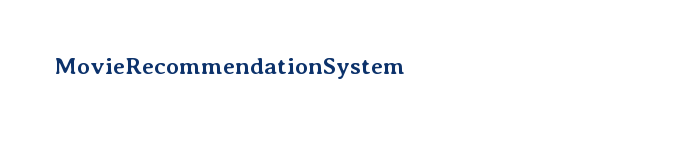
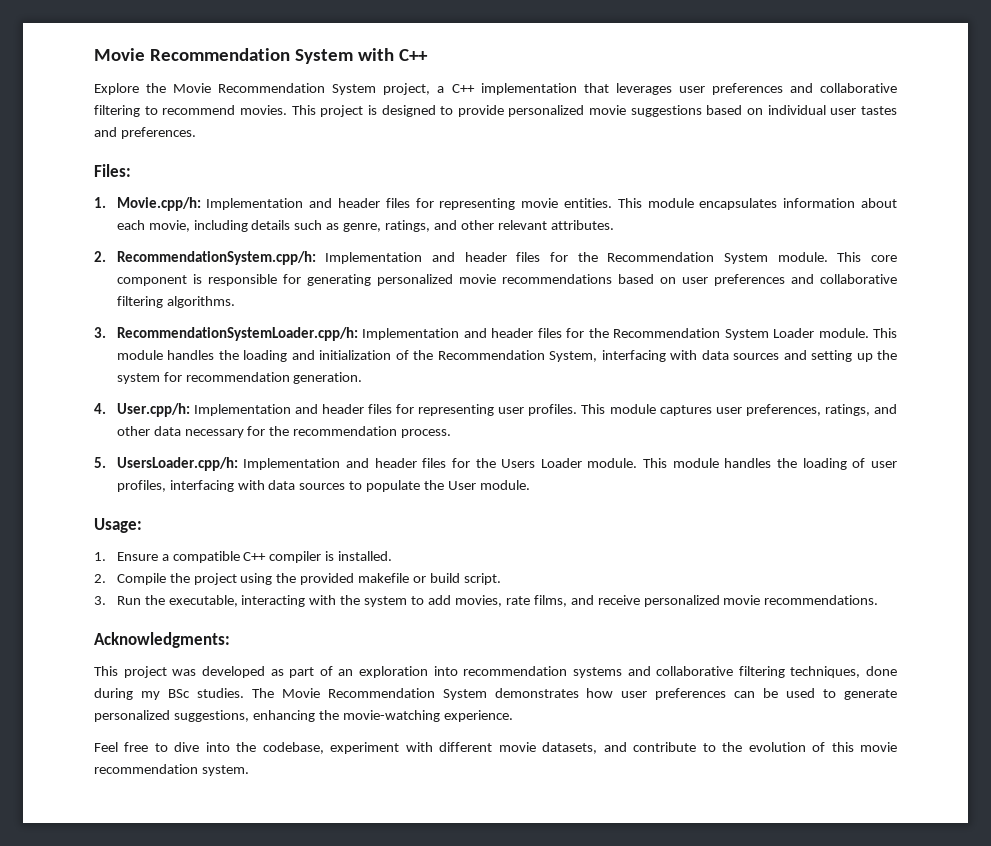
- MovieRecommendationSystem
+ Movie Recommendation System with C++
+ Explore the Movie Recommendation System project, a C++ implementation that leverages user preferences and collaborative filtering to recommend movies. This project is designed to provide personalized movie suggestions based on individual user tastes and preferences.
+ Files:
+ 1. Movie.cpp/h: Implementation and header files for representing movie entities. This module encapsulates information about each movie, including details such as genre, ratings, and other relevant attributes.
+ 2. RecommendationSystem.cpp/h: Implementation and header files for the Recommendation System module. This core component is responsible for generating personalized movie recommendations based on user preferences and collaborative filtering algorithms.
+ 3. RecommendationSystemLoader.cpp/h: Implementation and header files for the Recommendation System Loader module. This module handles the loading and initialization of the Recommendation System, interfacing with data sources and setting up the system for recommendation generation.
+ 4. User.cpp/h: Implementation and header files for representing user profiles. This module captures user preferences, ratings, and other data necessary for the recommendation process.
+ 5. UsersLoader.cpp/h: Implementation and header files for the Users Loader module. This module handles the loading of user profiles, interfacing with data sources to populate the User module.
+ Usage:
+ 1. Ensure a compatible C++ compiler is installed.
+ 2. Compile the project using the provided makefile or build script.
+ 3. Run the executable, interacting with the system to add movies, rate films, and receive personalized movie recommendations.
+ Acknowledgments:
+ This project was developed as part of an exploration into recommendation systems and collaborative filtering techniques, done during my BSc studies. The Movie Recommendation System demonstrates how user preferences can be used to generate personalized suggestions, enhancing the movie-watching experience.
+ Feel free to dive into the codebase, experiment with different movie datasets, and contribute to the evolution of this movie recommendation system.

